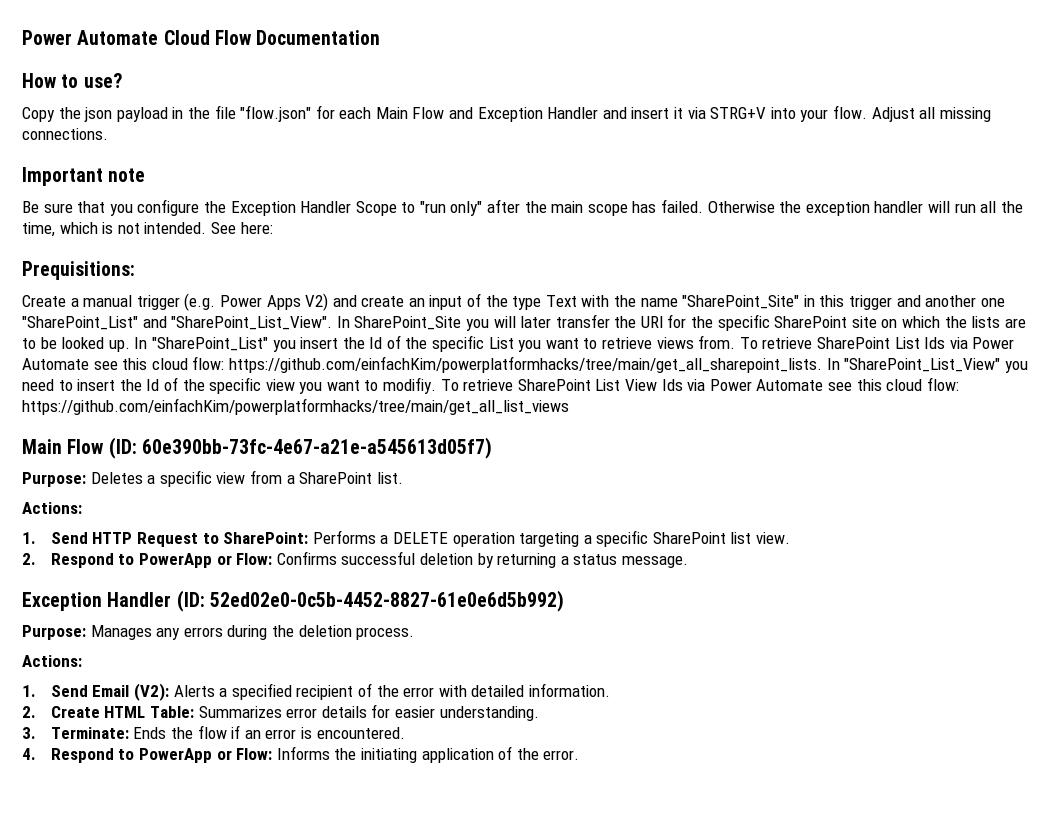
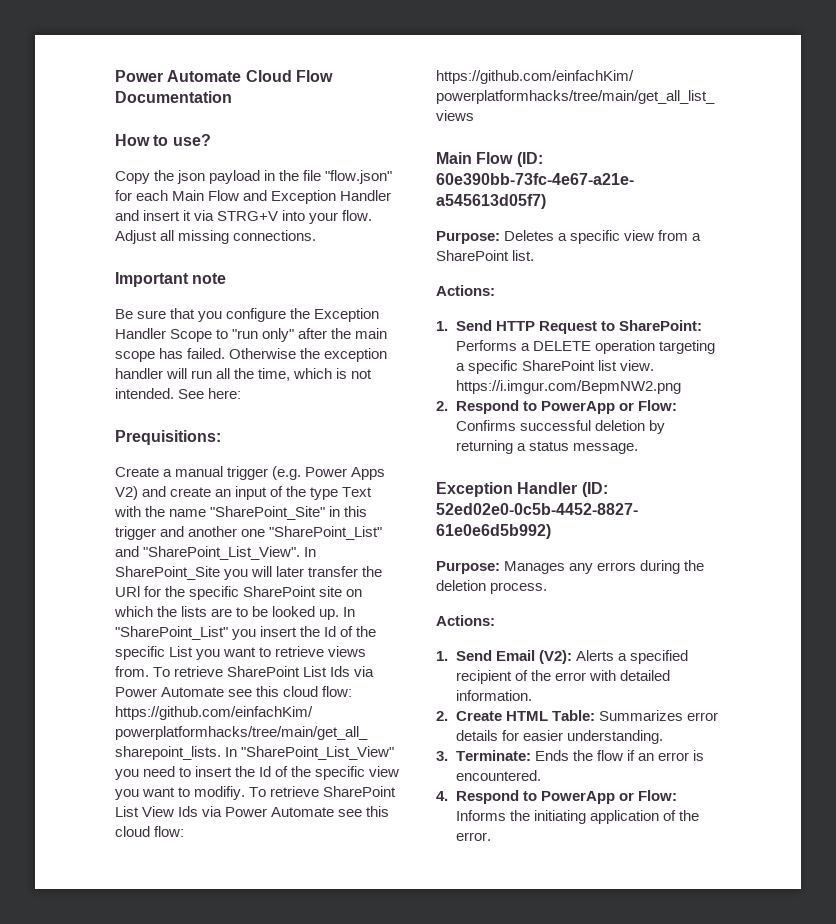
- 1. Send HTTP Request to SharePoint: Performs a DELETE operation targeting a specific SharePoint list view.
+ 1. Send HTTP Request to SharePoint: Performs a DELETE operation targeting a specific SharePoint list view. https://i.imgur.com/BepmNW2.png

